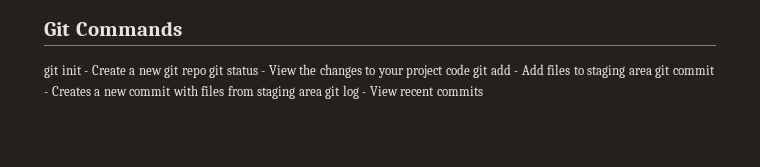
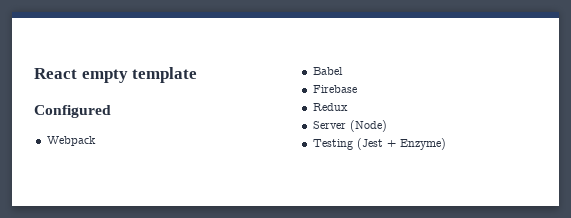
- Git Commands
- git init - Create a new git repo git status - View the changes to your project code git add - Add files to staging area git commit - Creates a new commit with files from staging area git log - View recent commits
+ React empty template
+ Configured
+ Webpack
+ Babel
+ Firebase
+ Redux
+ Server (Node)
+ Testing (Jest + Enzyme)

